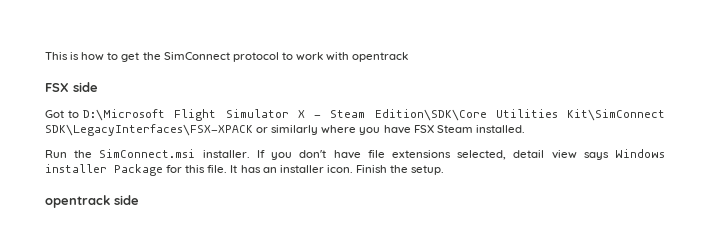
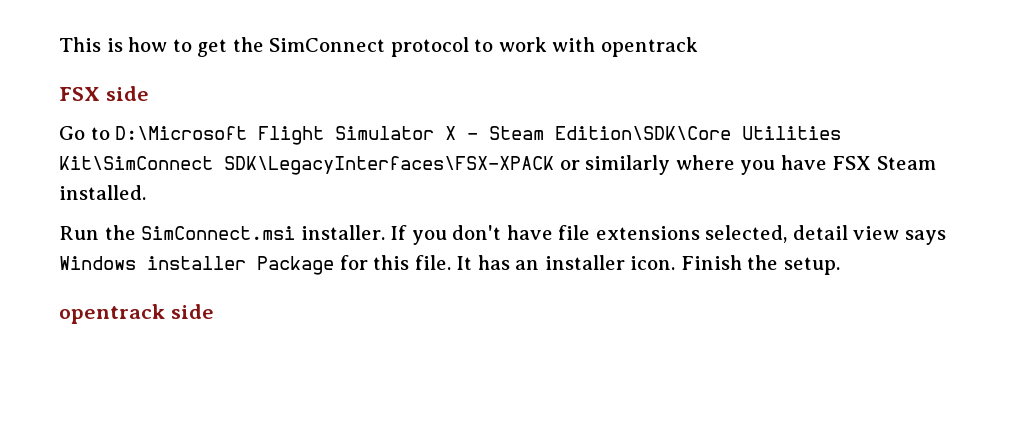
- Got to D:\Microsoft Flight Simulator X - Steam Edition\SDK\Core Utilities Kit\SimConnect SDK\LegacyInterfaces\FSX-XPACK or similarly where you have FSX Steam installed.
+ Go to D:\Microsoft Flight Simulator X - Steam Edition\SDK\Core Utilities Kit\SimConnect SDK\LegacyInterfaces\FSX-XPACK or similarly where you have FSX Steam installed.

